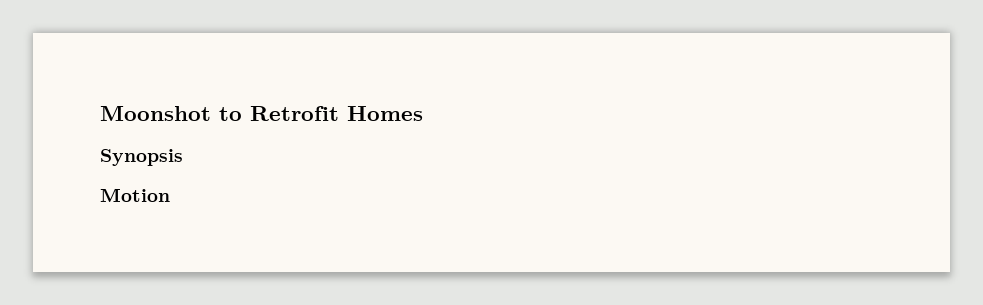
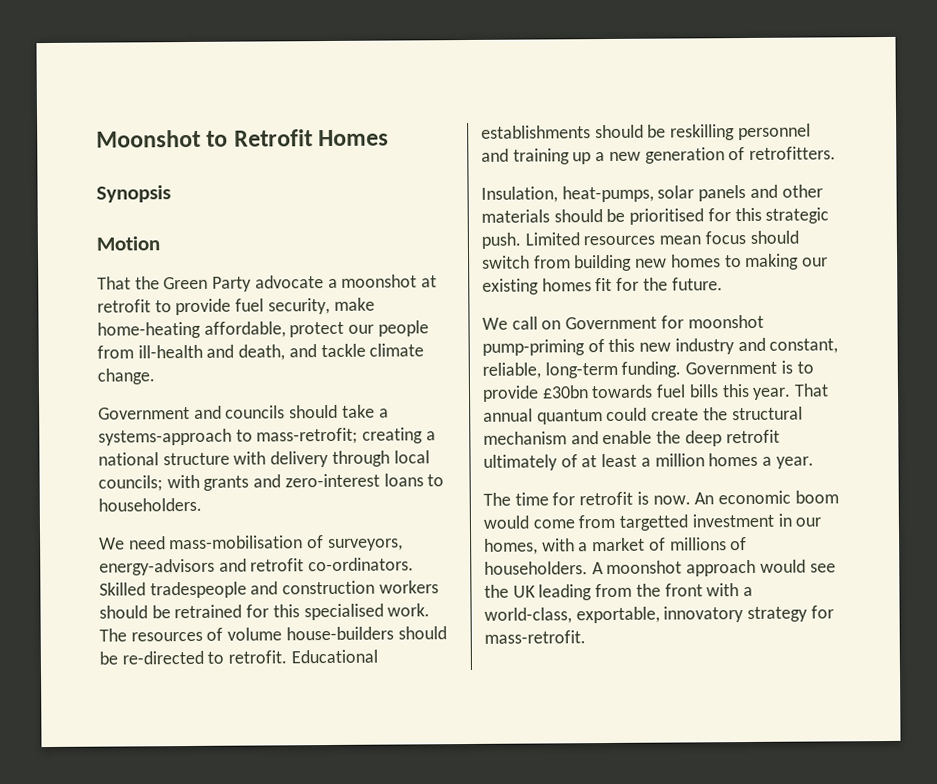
+ That the Green Party advocate a moonshot at retrofit to provide fuel security, make home-heating affordable, protect our people from ill-health and death, and tackle climate change.
+ Government and councils should take a systems-approach to mass-retrofit; creating a national structure with delivery through local councils; with grants and zero-interest loans to householders.
+ We need mass-mobilisation of surveyors, energy-advisors and retrofit co-ordinators. Skilled tradespeople and construction workers should be retrained for this specialised work. The resources of volume house-builders should be re-directed to retrofit. Educational establishments should be reskilling personnel and training up a new generation of retrofitters.
+ Insulation, heat-pumps, solar panels and other materials should be prioritised for this strategic push. Limited resources mean focus should switch from building new homes to making our existing homes fit for the future.
+ We call on Government for moonshot pump-priming of this new industry and constant, reliable, long-term funding. Government is to provide £30bn towards fuel bills this year. That annual quantum could create the structural mechanism and enable the deep retrofit ultimately of at least a million homes a year.
+ The time for retrofit is now. An economic boom would come from targetted investment in our homes, with a market of millions of householders. A moonshot approach would see the UK leading from the front with a world-class, exportable, innovatory strategy for mass-retrofit.

